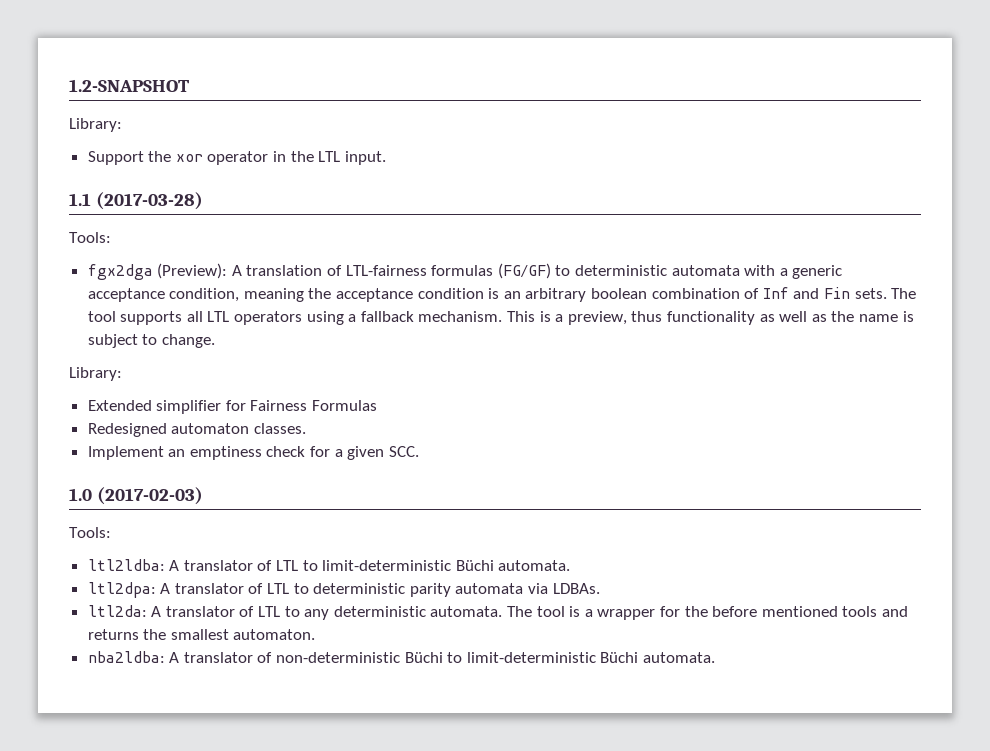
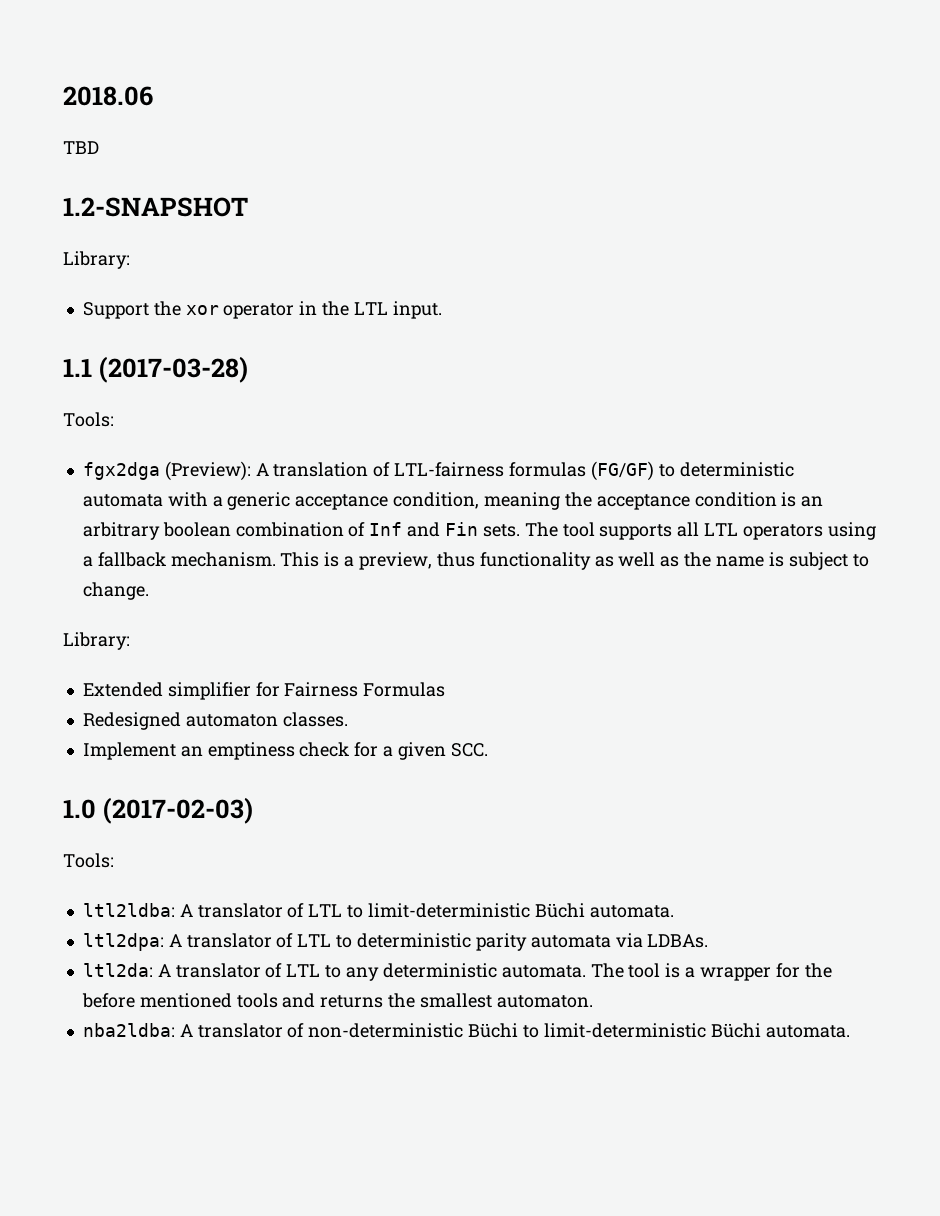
+ 2018.06
+ TBD

